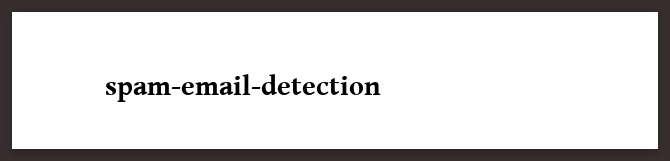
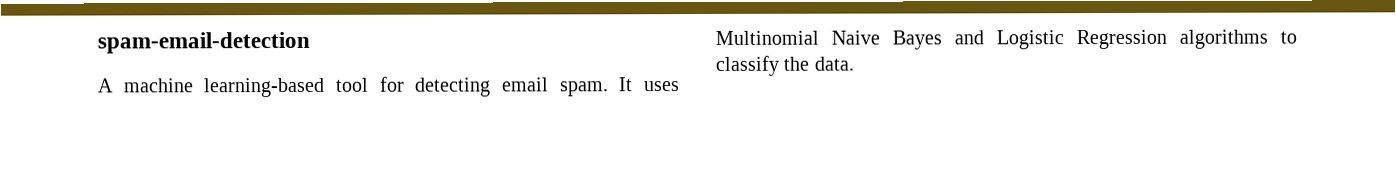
+ A machine learning-based tool for detecting email spam. It uses Multinomial Naive Bayes and Logistic Regression algorithms to classify the data.

